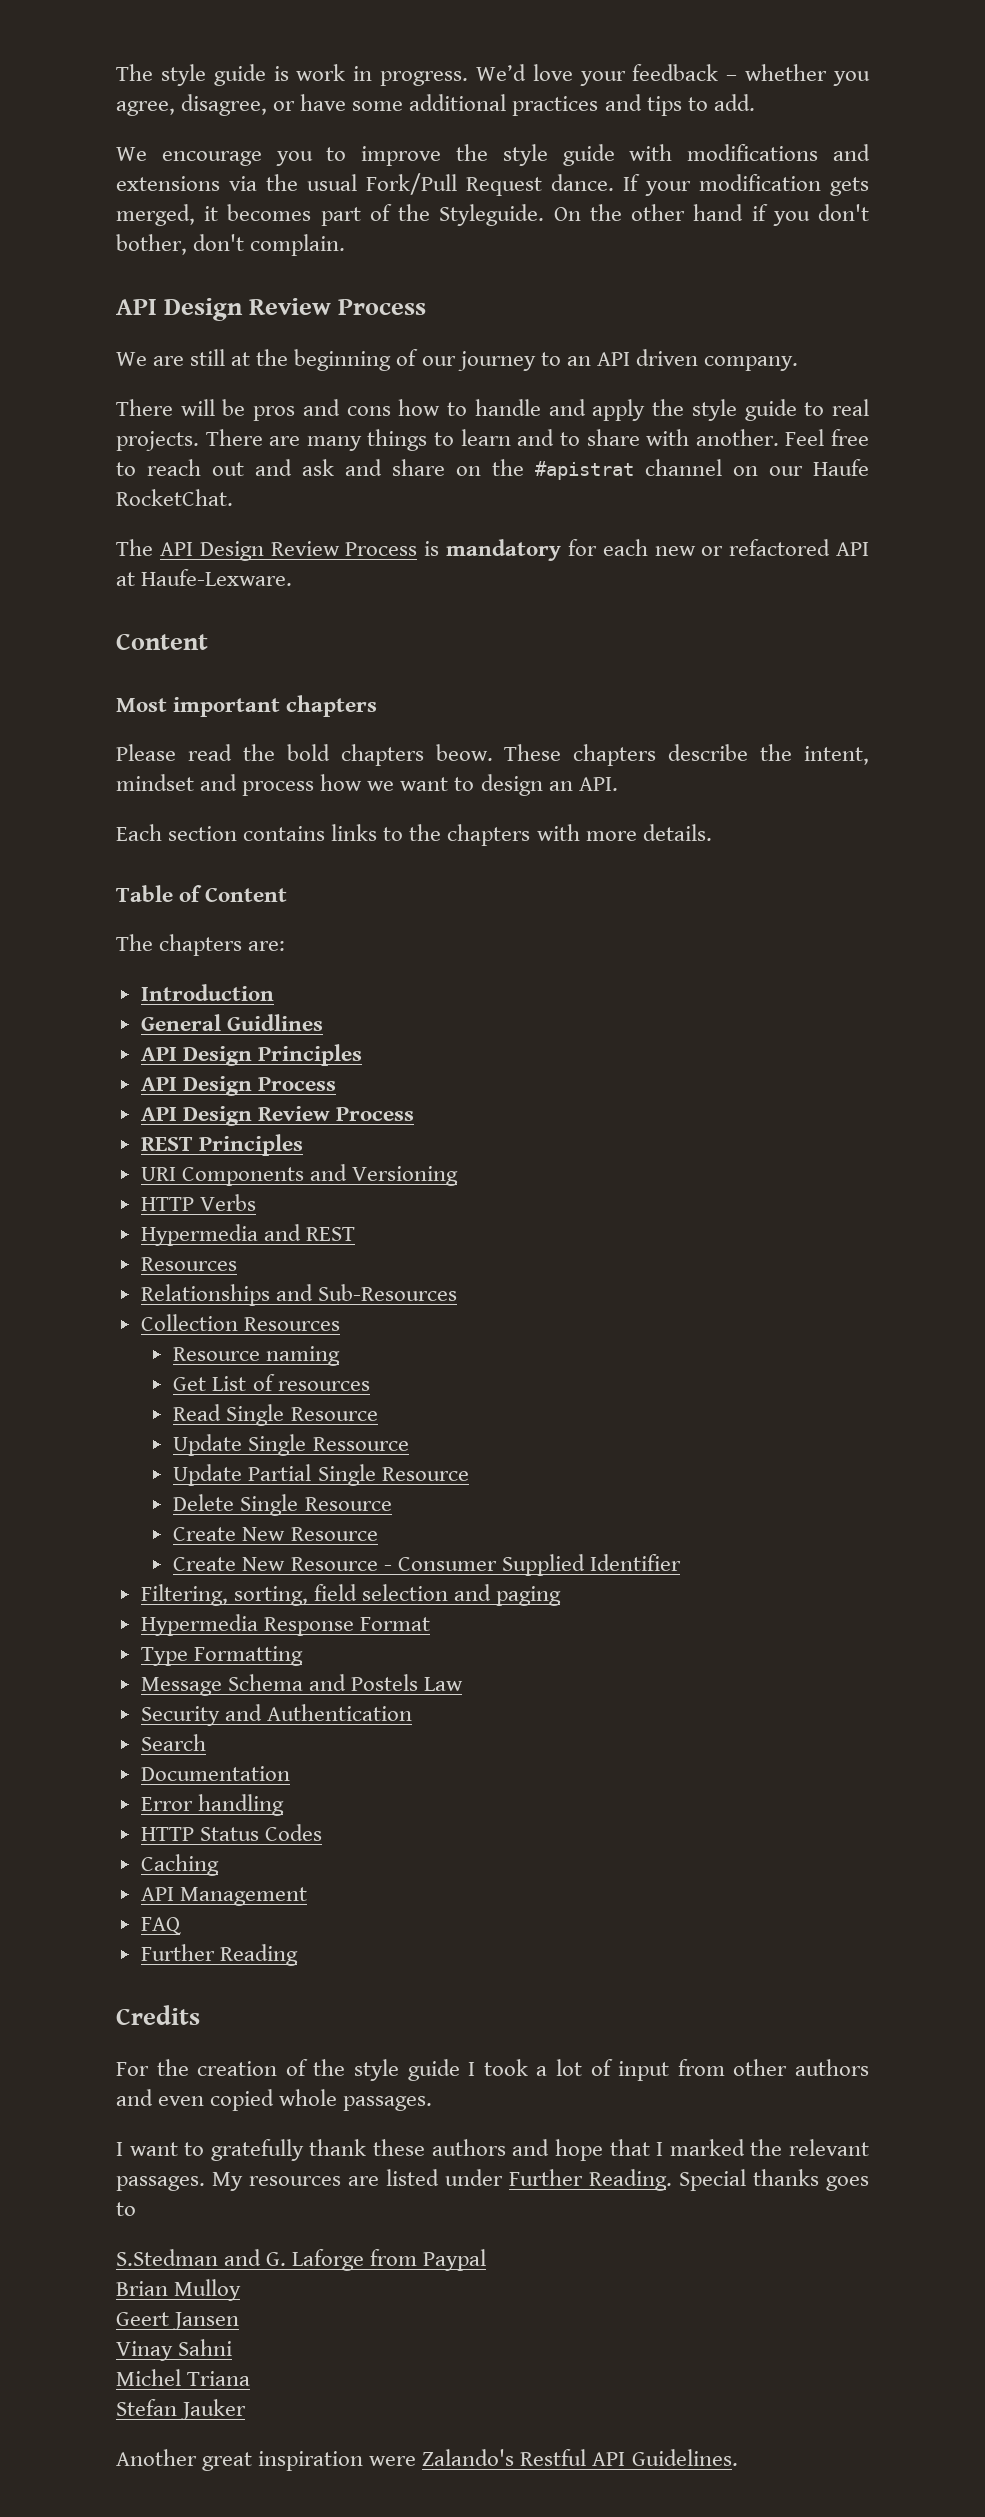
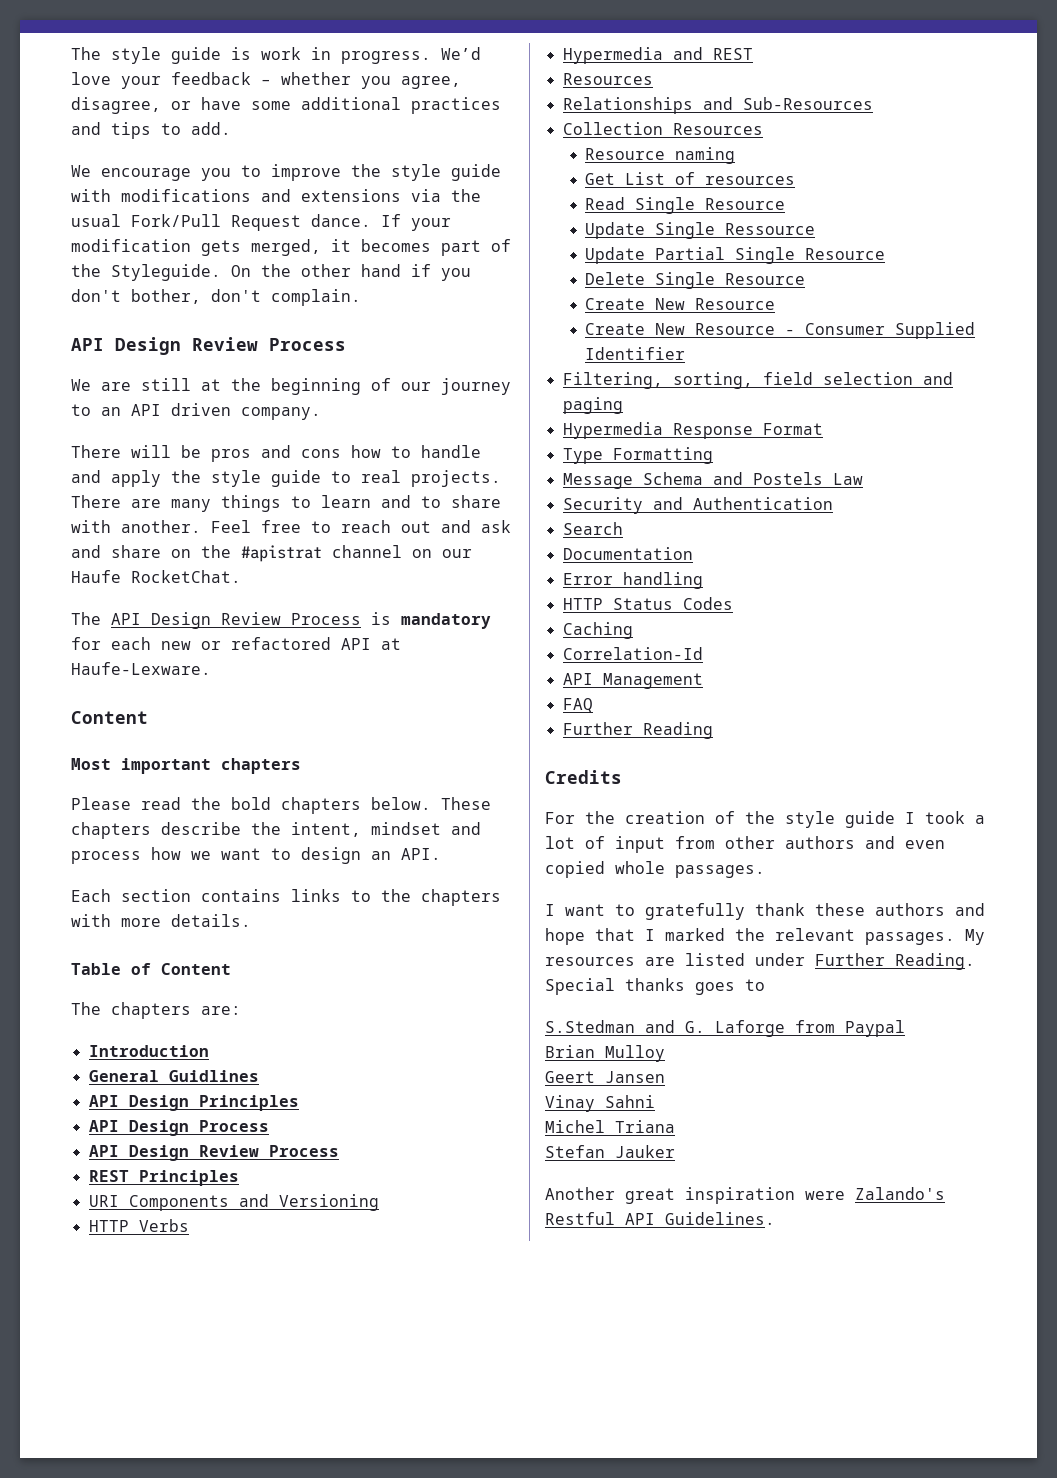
- Please read the bold chapters beow.
+ Please read the bold chapters below.
+ Correlation-Id

